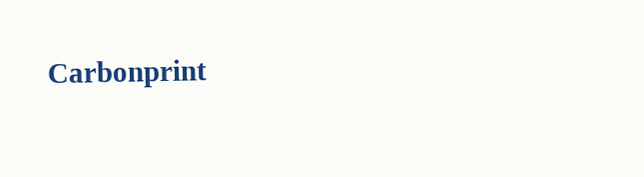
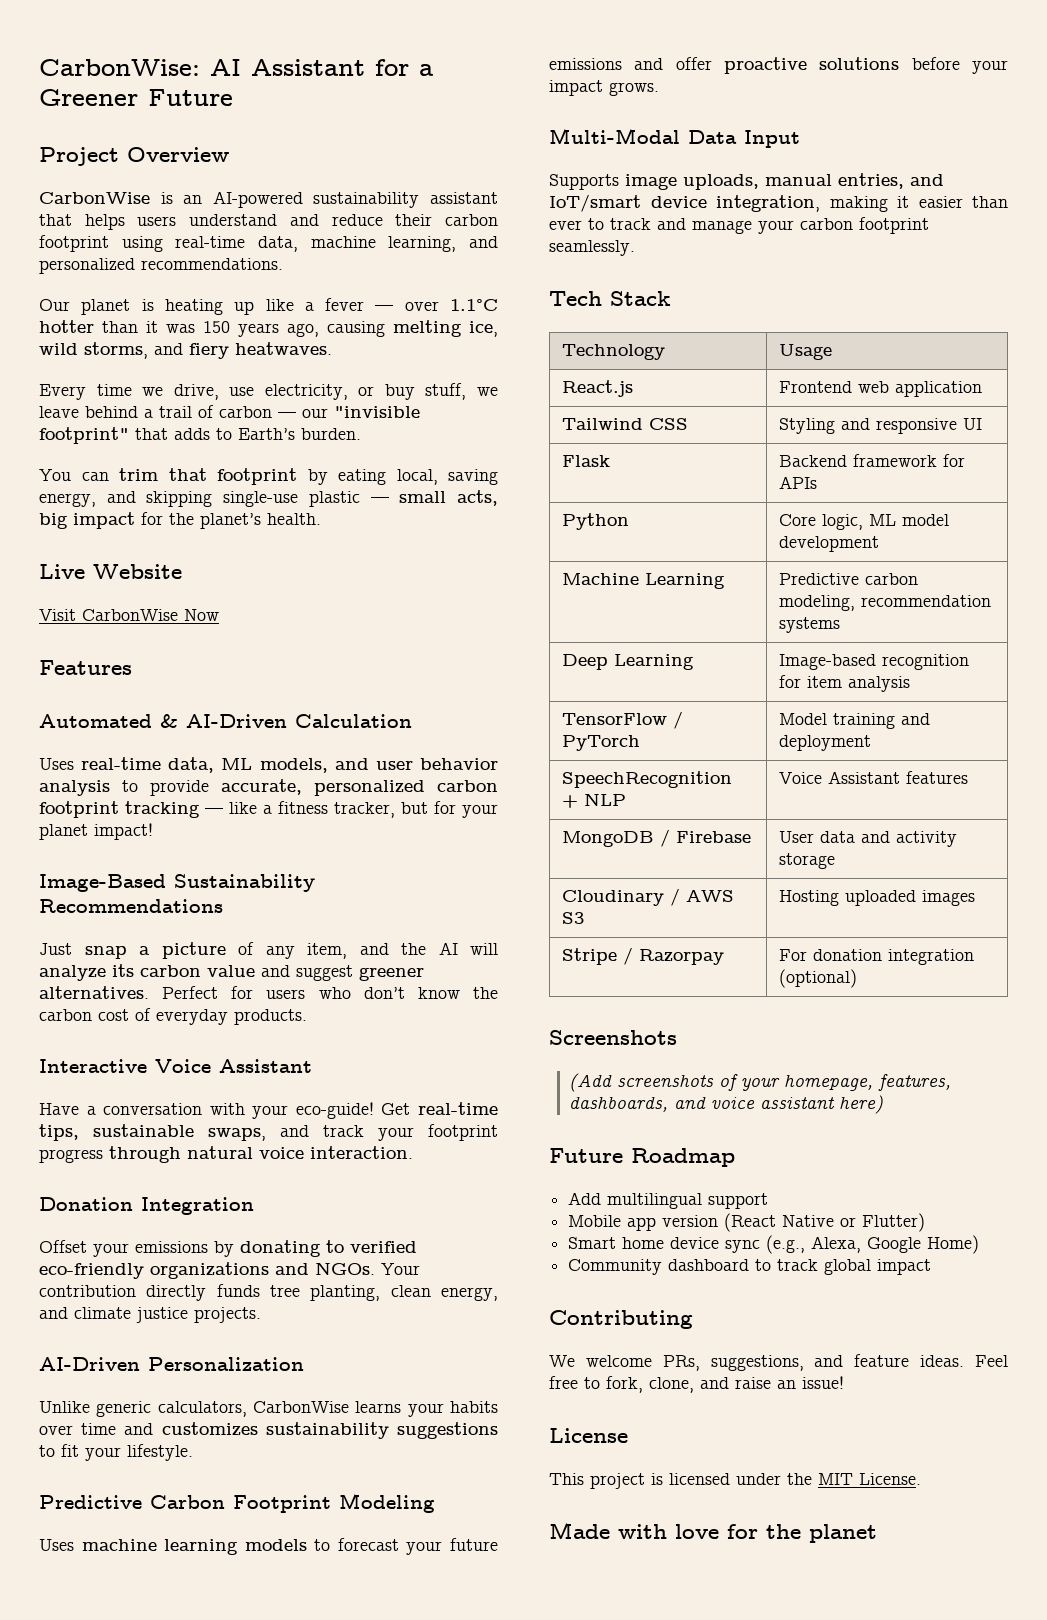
- Carbonprint
+ CarbonWise: AI Assistant for a Greener Future
+ Project Overview
+ CarbonWise is an AI-powered sustainability assistant that helps users understand and reduce their carbon footprint using real-time data, machine learning, and personalized recommendations.
+ Our planet is heating up like a fever — over 1.1°C hotter than it was 150 years ago, causing melting ice, wild storms, and fiery heatwaves.
+ Every time we drive, use electricity, or buy stuff, we leave behind a trail of carbon — our "invisible footprint" that adds to Earth’s burden.
+ You can trim that footprint by eating local, saving energy, and skipping single-use plastic — small acts, big impact for the planet’s health.
+ Live Website
+ Visit CarbonWise Now
+ Features
+ Automated & AI-Driven Calculation
+ Uses real-time data, ML models, and user behavior analysis to provide accurate, personalized carbon footprint tracking — like a fitness tracker, but for your planet impact!
+ Image-Based Sustainability Recommendations
+ Just snap a picture of any item, and the AI will analyze its carbon value and suggest greener alternatives. Perfect for users who don’t know the carbon cost of everyday products.
+ Interactive Voice Assistant
+ Have a conversation with your eco-guide! Get real-time tips, sustainable swaps, and track your footprint progress through natural voice interaction.
+ Donation Integration
+ Offset your emissions by donating to verified eco-friendly organizations and NGOs. Your contribution directly funds tree planting, clean energy, and climate justice projects.
+ AI-Driven Personalization
+ Unlike generic calculators, CarbonWise learns your habits over time and customizes sustainability suggestions to fit your lifestyle.
+ Predictive Carbon Footprint Modeling
+ Uses machine learning models to forecast your future emissions and offer proactive solutions before your impact grows.
+ Multi-Modal Data Input
+ Supports image uploads, manual entries, and IoT/smart device integration, making it easier than ever to track and manage your carbon footprint seamlessly.
+ Tech Stack
+ Technology | Usage
+ React.js | Frontend web application
+ Tailwind CSS | Styling and responsive UI
+ Flask | Backend framework for APIs
+ Python | Core logic, ML model development
+ Machine Learning | Predictive carbon modeling, recommendation systems
+ Deep Learning | Image-based recognition for item analysis
+ TensorFlow / PyTorch | Model training and deployment
+ SpeechRecognition + NLP | Voice Assistant features
+ MongoDB / Firebase | User data and activity storage
+ Cloudinary / AWS S3 | Hosting uploaded images
+ Stripe / Razorpay | For donation integration (optional)
+ Screenshots
+ (Add screenshots of your homepage, features, dashboards, and voice assistant here)
+ Future Roadmap
+ Add multilingual support
+ Mobile app version (React Native or Flutter)
+ Smart home device sync (e.g., Alexa, Google Home)
+ Community dashboard to track global impact
+ Contributing
+ We welcome PRs, suggestions, and feature ideas. Feel free to fork, clone, and raise an issue!
+ License
+ This project is licensed under the MIT License.
+ Made with love for the planet

